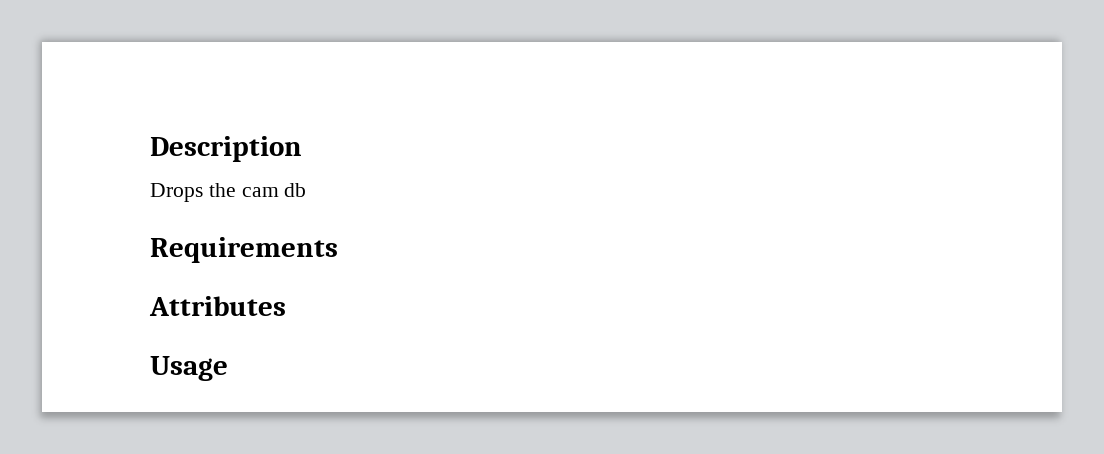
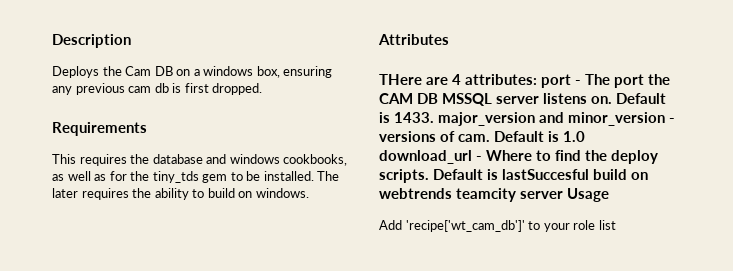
- Drops the cam db
+ Deploys the Cam DB on a windows box, ensuring any previous cam db is first dropped.
  Requirements
+ This requires the database and windows cookbooks, as well as for the tiny_tds gem to be installed. The later requires the ability to build on windows.
  Attributes
- Usage
+ THere are 4 attributes: port - The port the CAM DB MSSQL server listens on. Default is 1433. major_version and minor_version - versions of cam. Default is 1.0 download_url - Where to find the deploy scripts. Default is lastSuccesful build on webtrends teamcity server Usage
+ Add 'recipe['wt_cam_db']' to your role list

